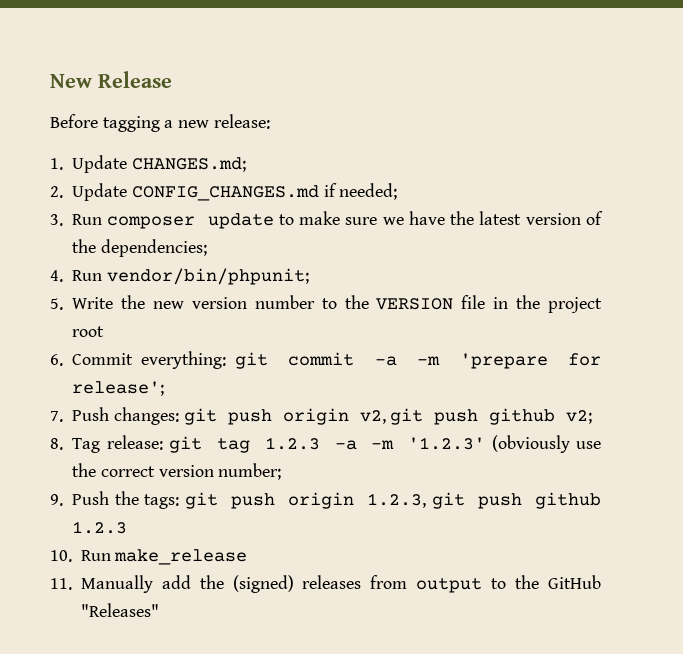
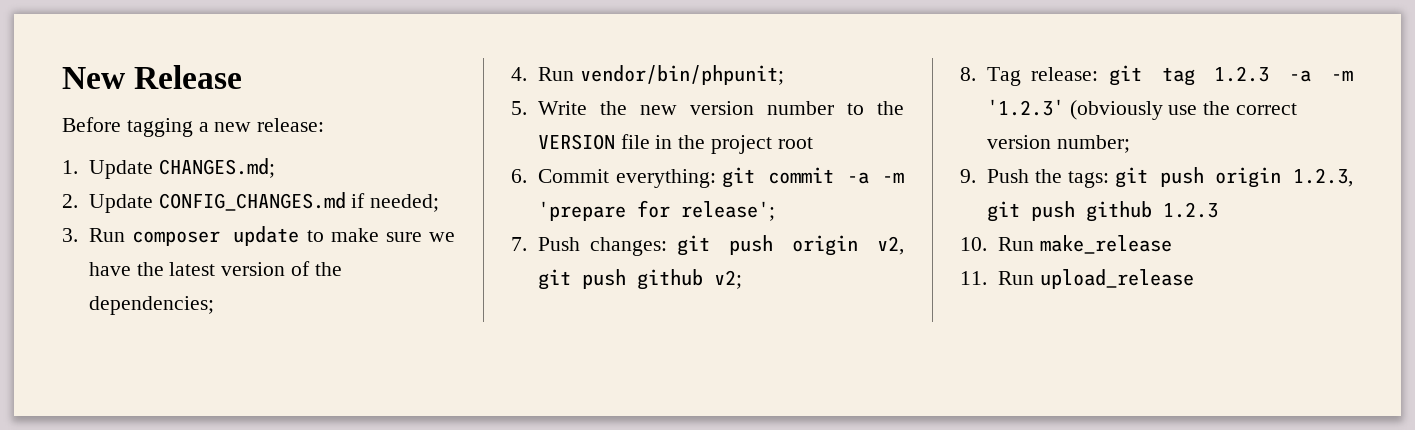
- 11. Manually add the (signed) releases from output to the GitHub "Releases"
+ 11. Run upload_release

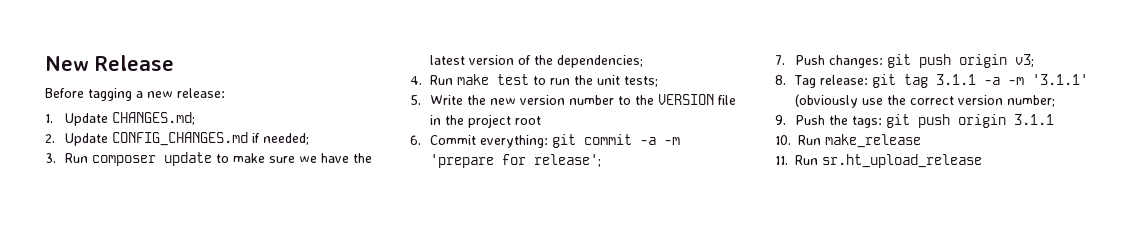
- 4. Run vendor/bin/phpunit;
+ 4. Run make test to run the unit tests;
- 7. Push changes: git push origin v2, git push github v2;
+ 7. Push changes: git push origin v3;
- 8. Tag release: git tag 1.2.3 -a -m '1.2.3' (obviously use the correct version number;
+ 8. Tag release: git tag 3.1.1 -a -m '3.1.1' (obviously use the correct version number;
- 9. Push the tags: git push origin 1.2.3, git push github 1.2.3
+ 9. Push the tags: git push origin 3.1.1
- 11. Run upload_release
+ 11. Run sr.ht_upload_release

